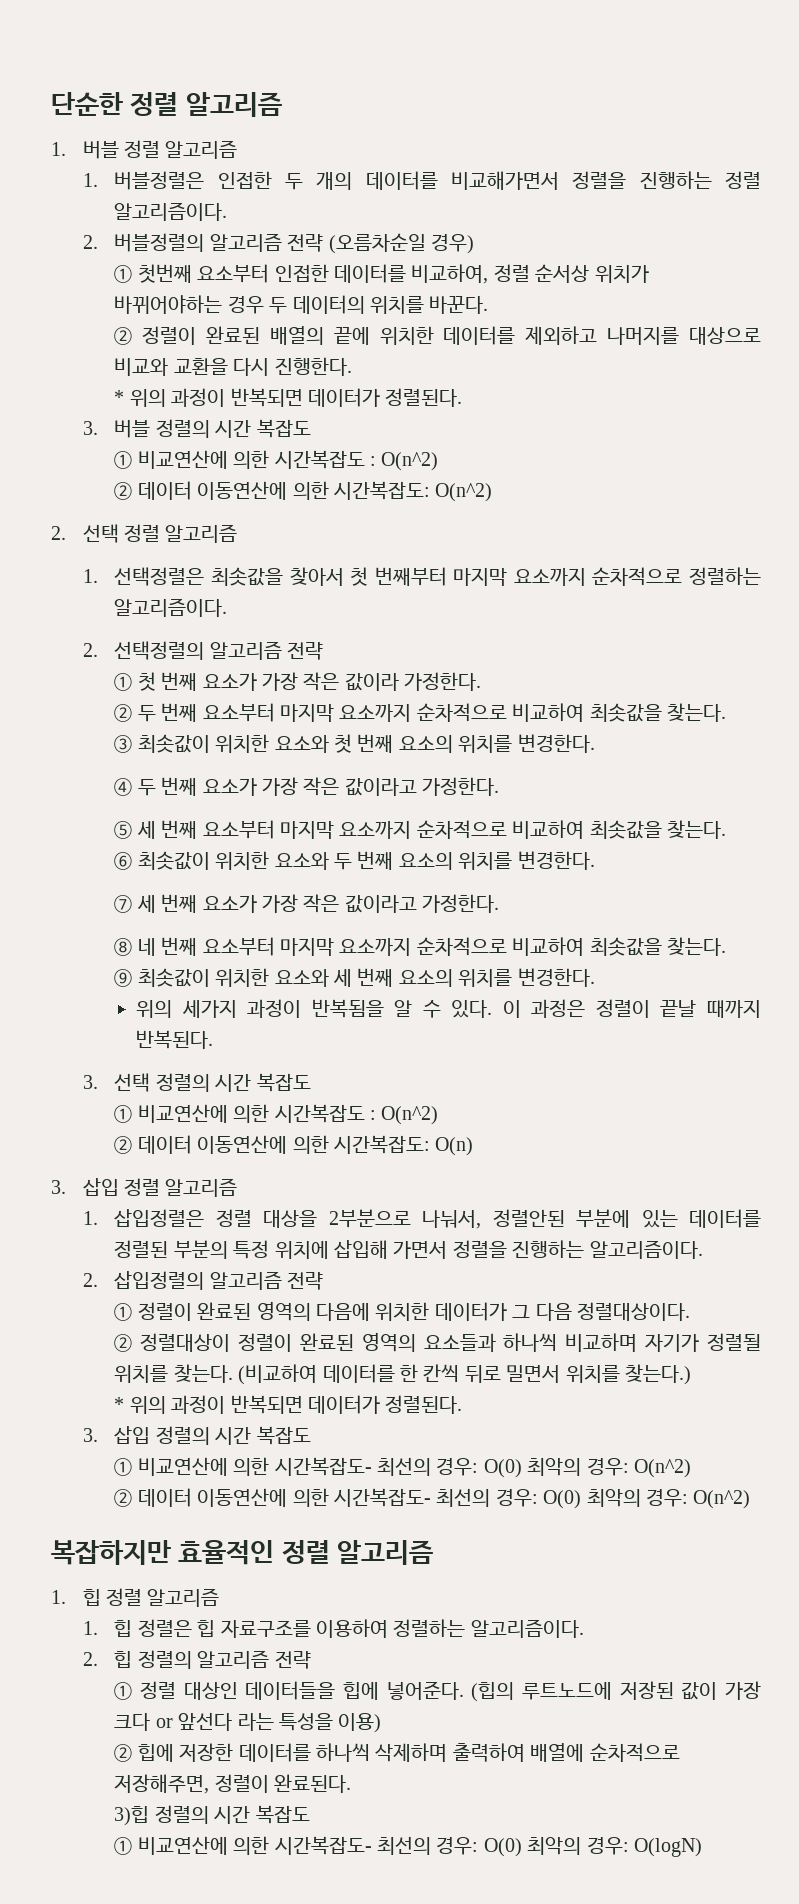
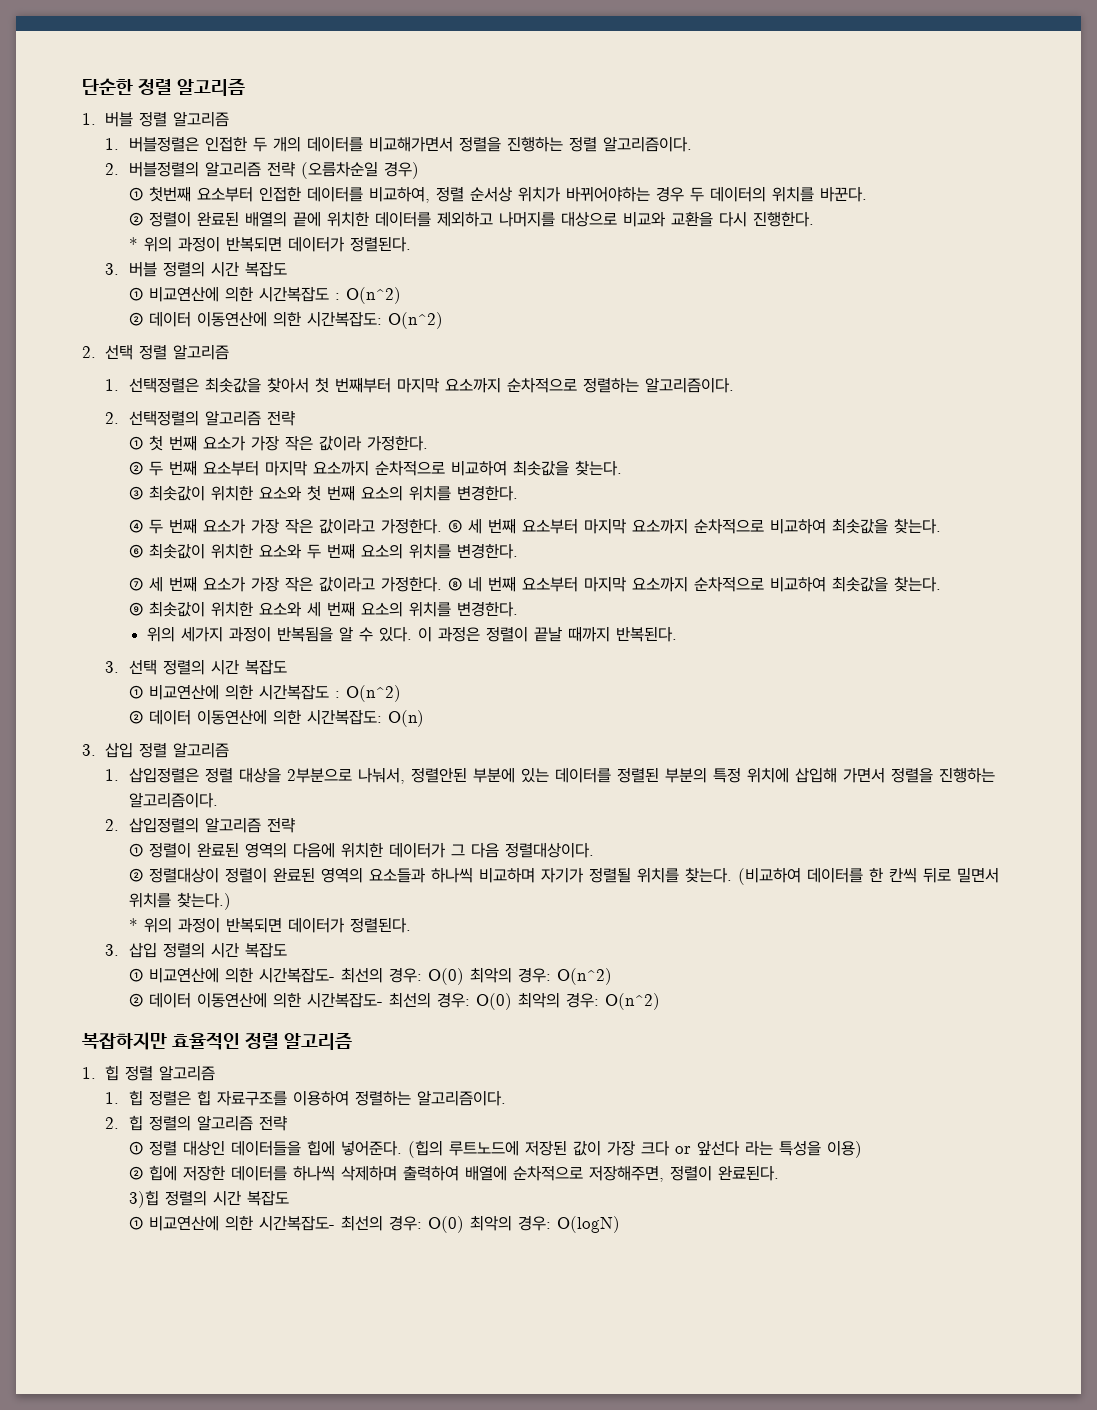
- ④ 두 번째 요소가 가장 작은 값이라고 가정한다.
- ⑤ 세 번째 요소부터 마지막 요소까지 순차적으로 비교하여 최솟값을 찾는다.
+ ④ 두 번째 요소가 가장 작은 값이라고 가정한다. ⑤ 세 번째 요소부터 마지막 요소까지 순차적으로 비교하여 최솟값을 찾는다.
- ⑦ 세 번째 요소가 가장 작은 값이라고 가정한다.
- ⑧ 네 번째 요소부터 마지막 요소까지 순차적으로 비교하여 최솟값을 찾는다.
+ ⑦ 세 번째 요소가 가장 작은 값이라고 가정한다. ⑧ 네 번째 요소부터 마지막 요소까지 순차적으로 비교하여 최솟값을 찾는다.

